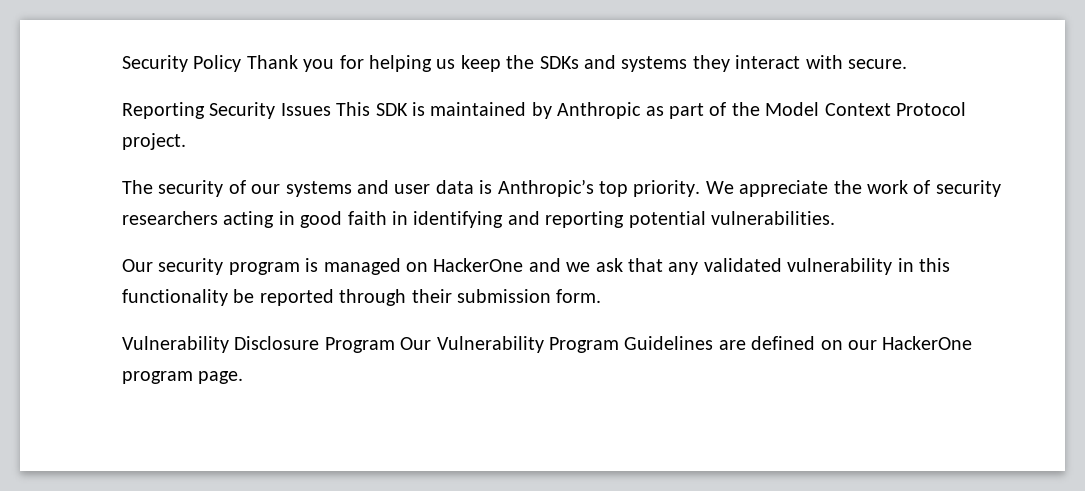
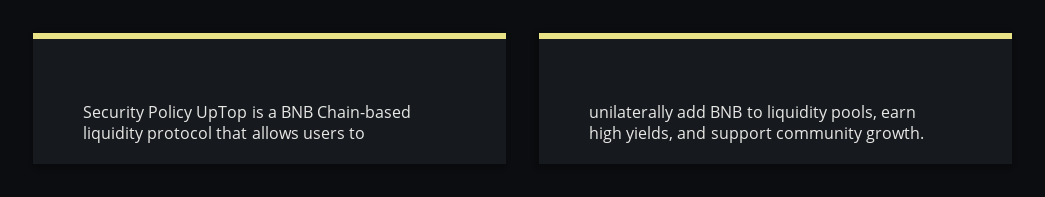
- Security Policy Thank you for helping us keep the SDKs and systems they interact with secure.
- Reporting Security Issues This SDK is maintained by Anthropic as part of the Model Context Protocol project.
- The security of our systems and user data is Anthropic’s top priority. We appreciate the work of security researchers acting in good faith in identifying and reporting potential vulnerabilities.
- Our security program is managed on HackerOne and we ask that any validated vulnerability in this functionality be reported through their submission form.
- Vulnerability Disclosure Program Our Vulnerability Program Guidelines are defined on our HackerOne program page.
+ Security Policy UpTop is a BNB Chain-based liquidity protocol that allows users to unilaterally add BNB to liquidity pools, earn high yields, and support community growth.

